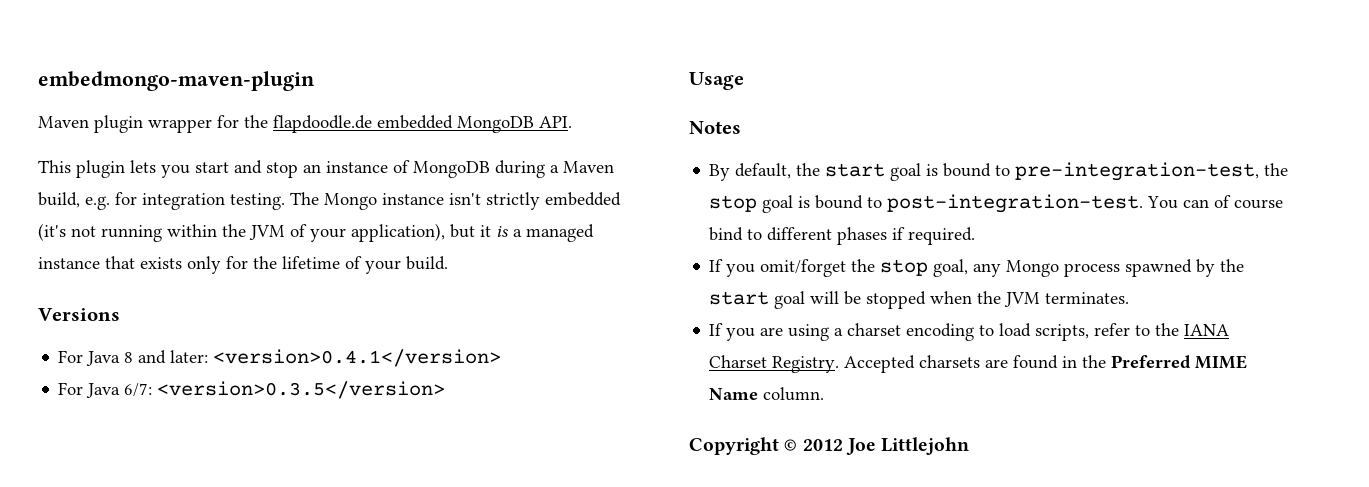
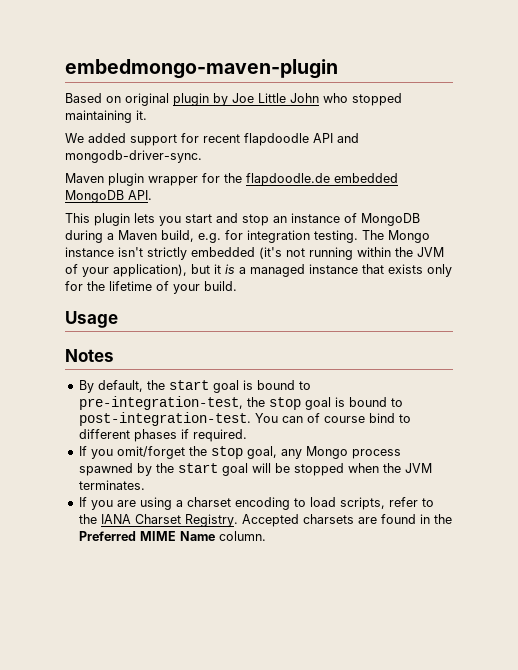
+ Based on original plugin by Joe Little John who stopped maintaining it.
+ We added support for recent flapdoodle API and mongodb-driver-sync.
- Versions
- For Java 8 and later: <version>0.4.1</version>
- For Java 6/7: <version>0.3.5</version>
- Copyright © 2012 Joe Littlejohn

